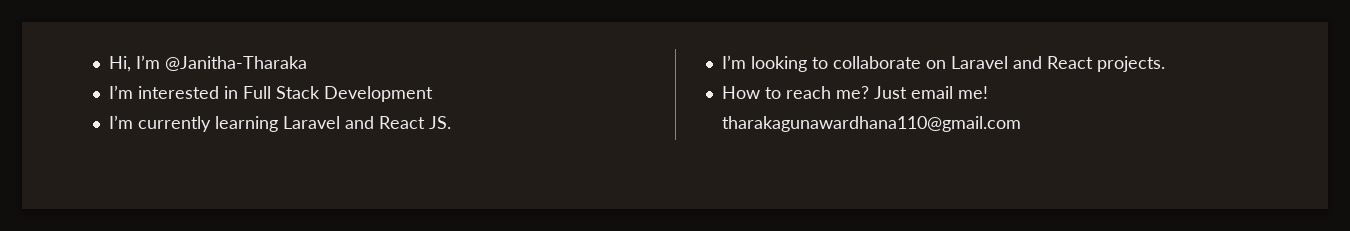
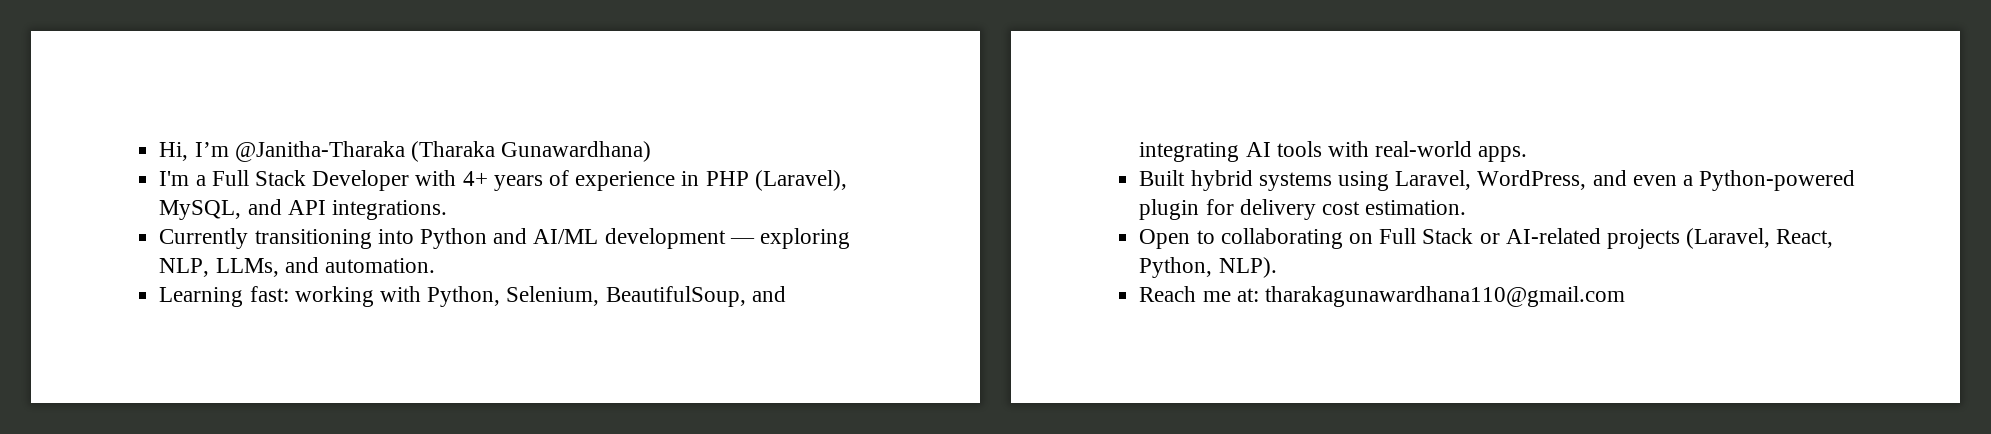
- Hi, I’m @Janitha-Tharaka
- I’m interested in Full Stack Development
- I’m currently learning Laravel and React JS.
- I’m looking to collaborate on Laravel and React projects.
- How to reach me? Just email me! tharakagunawardhana110@gmail.com
+ Hi, I’m @Janitha-Tharaka (Tharaka Gunawardhana)
+ I'm a Full Stack Developer with 4+ years of experience in PHP (Laravel), MySQL, and API integrations.
+ Currently transitioning into Python and AI/ML development — exploring NLP, LLMs, and automation.
+ Learning fast: working with Python, Selenium, BeautifulSoup, and integrating AI tools with real-world apps.
+ Built hybrid systems using Laravel, WordPress, and even a Python-powered plugin for delivery cost estimation.
+ Open to collaborating on Full Stack or AI-related projects (Laravel, React, Python, NLP).
+ Reach me at: tharakagunawardhana110@gmail.com

